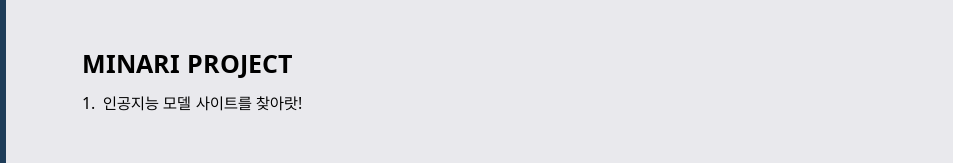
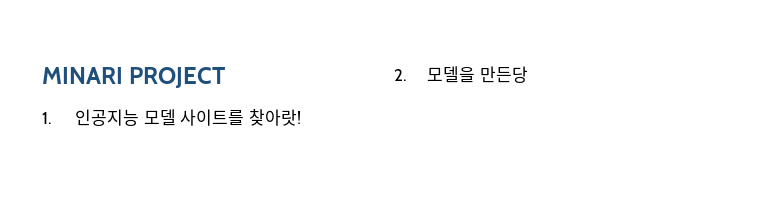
+ 2. 모델을 만든당

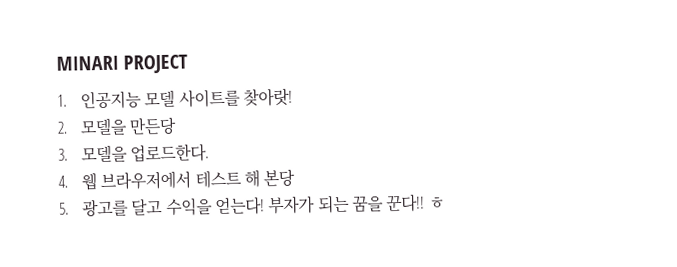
+ 3. 모델을 업로드한다.
+ 4. 웹 브라우저에서 테스트 해 본당
+ 5. 광고를 달고 수익을 얻는다! 부자가 되는 꿈을 꾼다!! ㅎ

